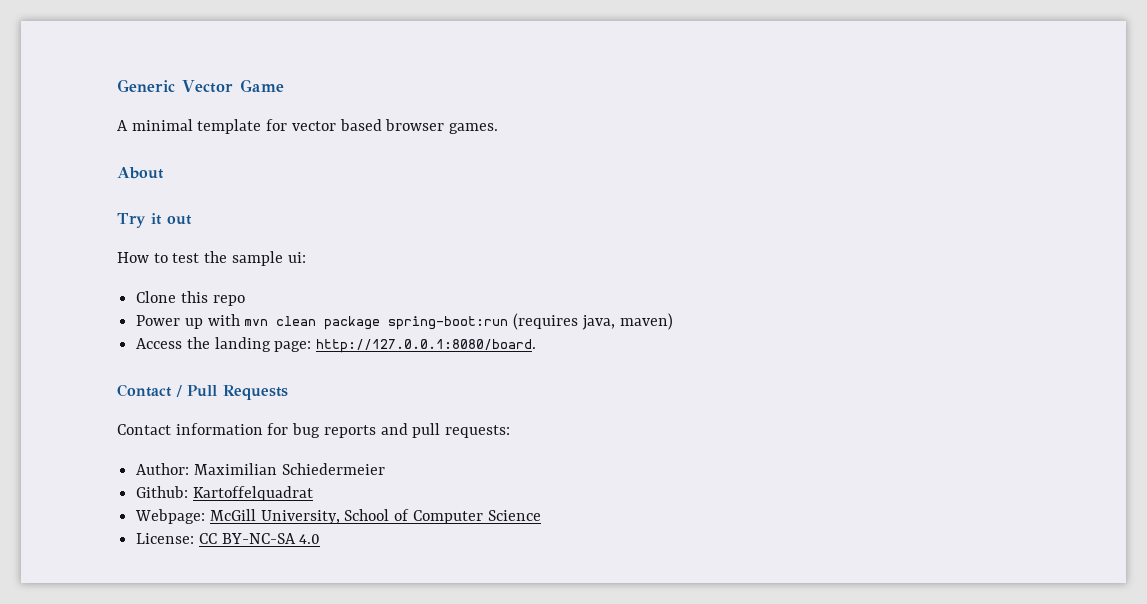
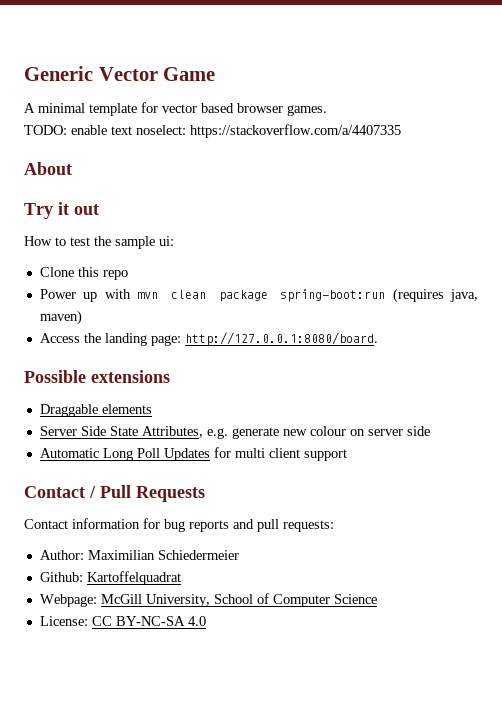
+ TODO: enable text noselect: https://stackoverflow.com/a/4407335
+ Possible extensions
+ Draggable elements
+ Server Side State Attributes, e.g. generate new colour on server side
+ Automatic Long Poll Updates for multi client support

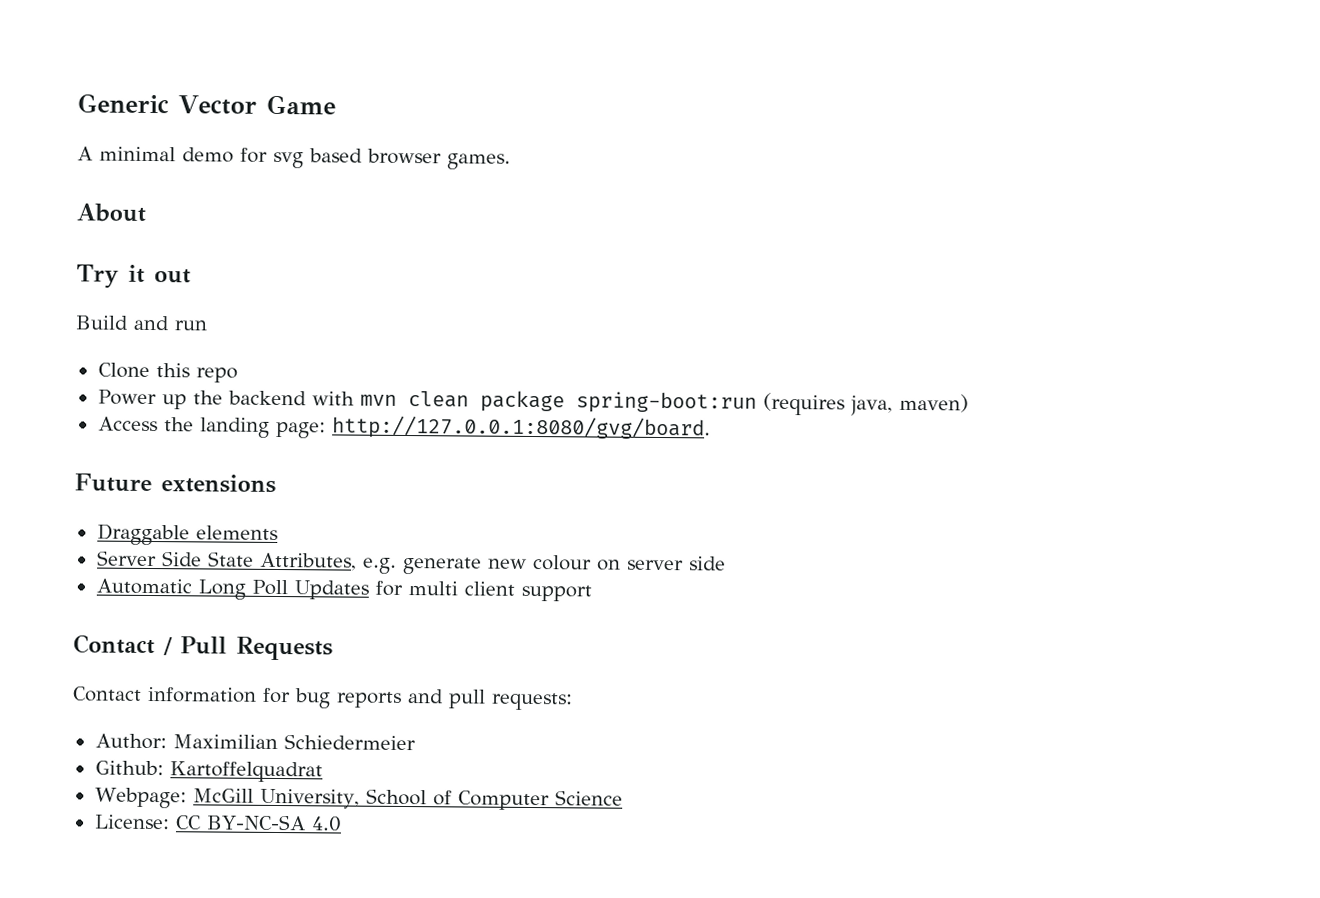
- A minimal template for vector based browser games.
+ A minimal demo for svg based browser games.
- TODO: enable text noselect: https://stackoverflow.com/a/4407335
- How to test the sample ui:
+ Build and run
- Power up with mvn clean package spring-boot:run (requires java, maven)
+ Power up the backend with mvn clean package spring-boot:run (requires java, maven)
- Access the landing page: http://127.0.0.1:8080/board.
- Possible extensions
+ Access the landing page: http://127.0.0.1:8080/gvg/board.
+ Future extensions

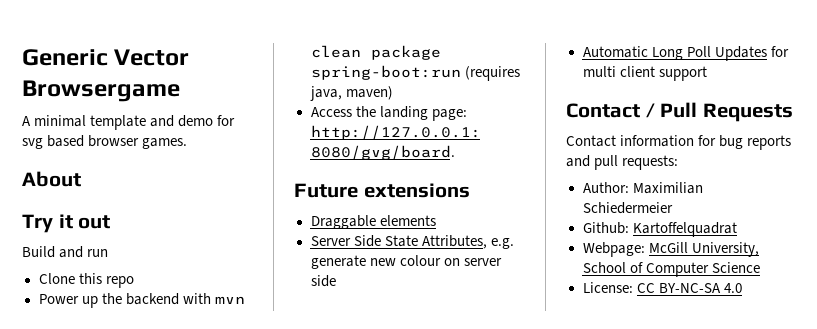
- Generic Vector Game
+ Generic Vector Browsergame
- A minimal demo for svg based browser games.
+ A minimal template and demo for svg based browser games.

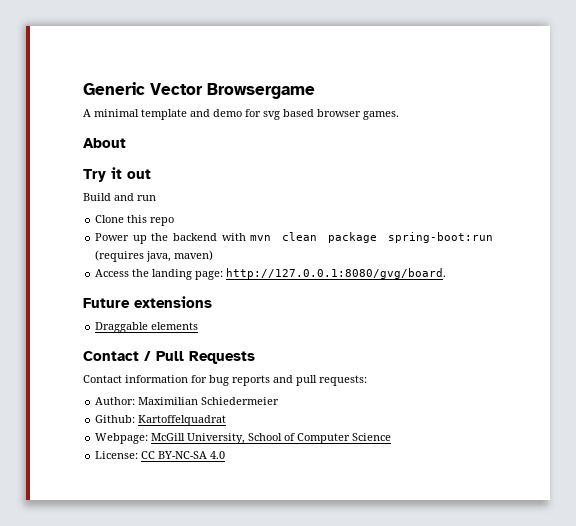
- Server Side State Attributes, e.g. generate new colour on server side
- Automatic Long Poll Updates for multi client support

